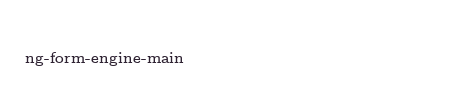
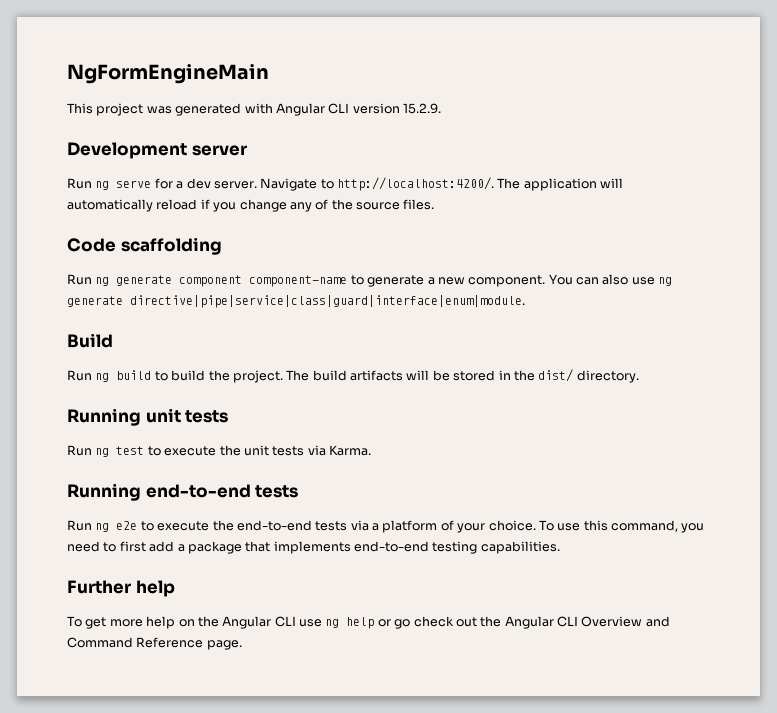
- ng-form-engine-main
+ NgFormEngineMain
+ This project was generated with Angular CLI version 15.2.9.
+ Development server
+ Run ng serve for a dev server. Navigate to http://localhost:4200/. The application will automatically reload if you change any of the source files.
+ Code scaffolding
+ Run ng generate component component-name to generate a new component. You can also use ng generate directive|pipe|service|class|guard|interface|enum|module.
+ Build
+ Run ng build to build the project. The build artifacts will be stored in the dist/ directory.
+ Running unit tests
+ Run ng test to execute the unit tests via Karma.
+ Running end-to-end tests
+ Run ng e2e to execute the end-to-end tests via a platform of your choice. To use this command, you need to first add a package that implements end-to-end testing capabilities.
+ Further help
+ To get more help on the Angular CLI use ng help or go check out the Angular CLI Overview and Command Reference page.

